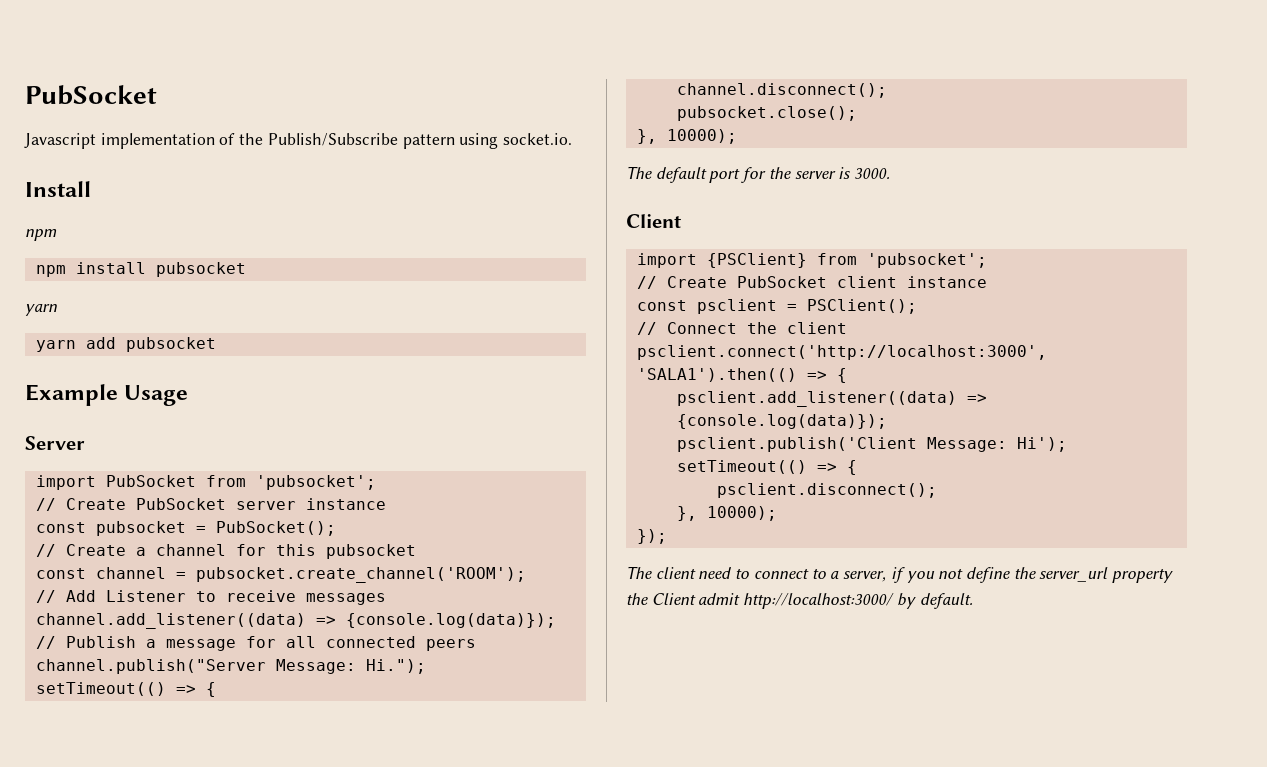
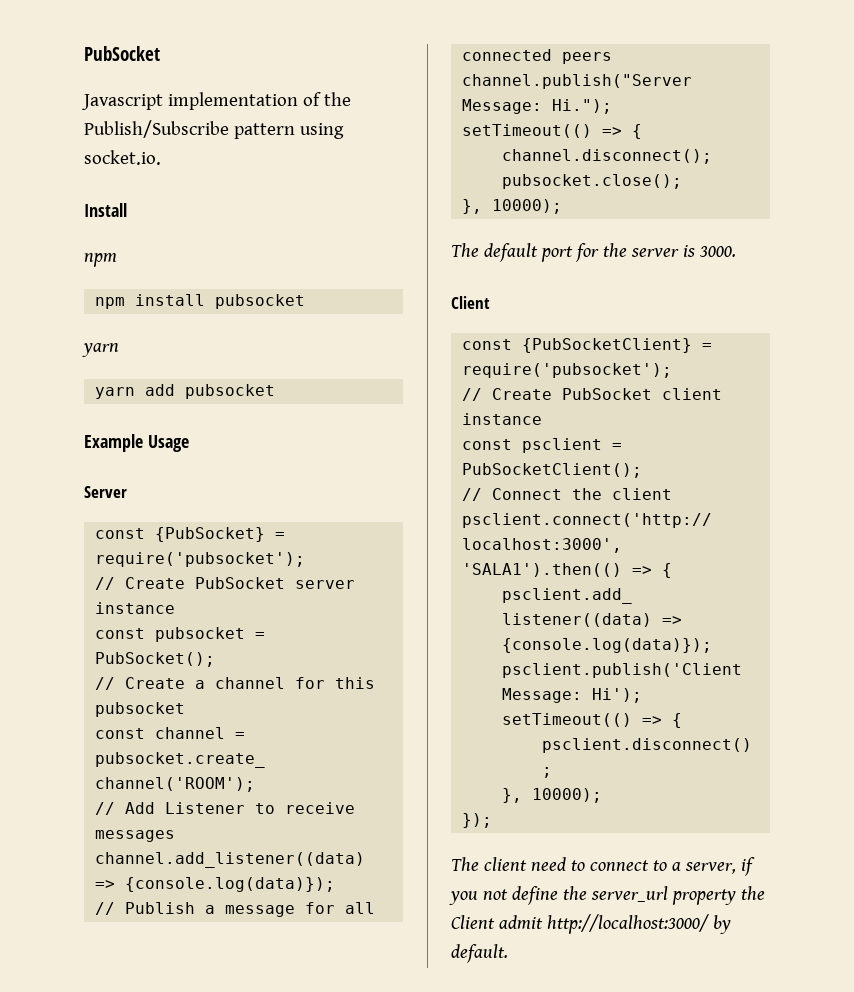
- import PubSocket from 'pubsocket';
+ const {PubSocket} = require('pubsocket');
- import {PSClient} from 'pubsocket';
+ const {PubSocketClient} = require('pubsocket');
- const psclient = PSClient();
+ const psclient = PubSocketClient();

